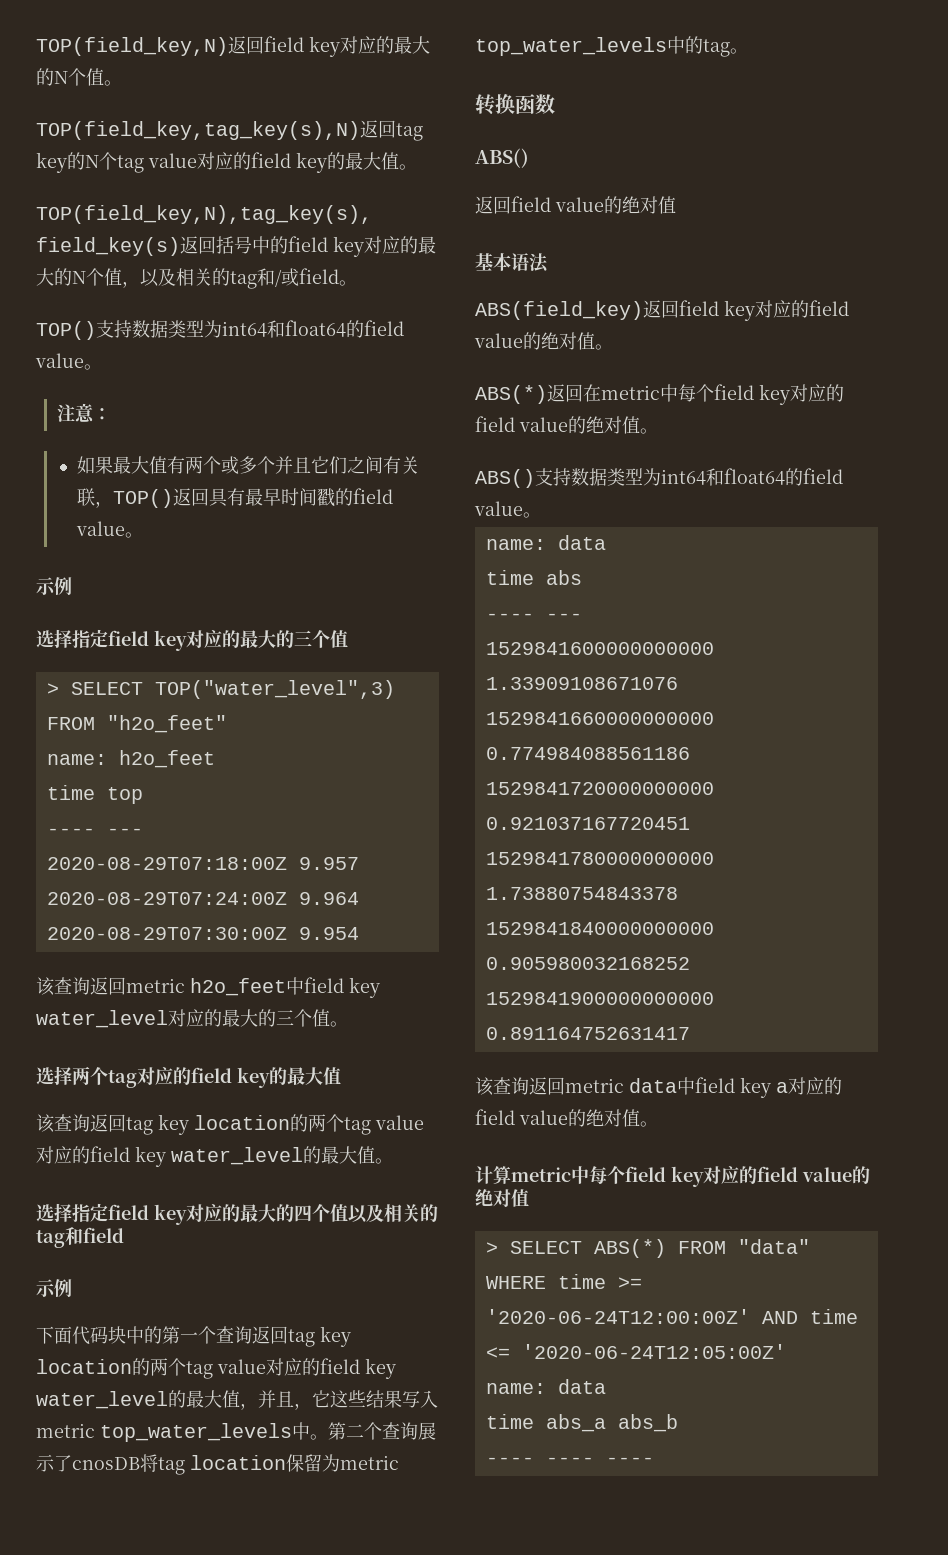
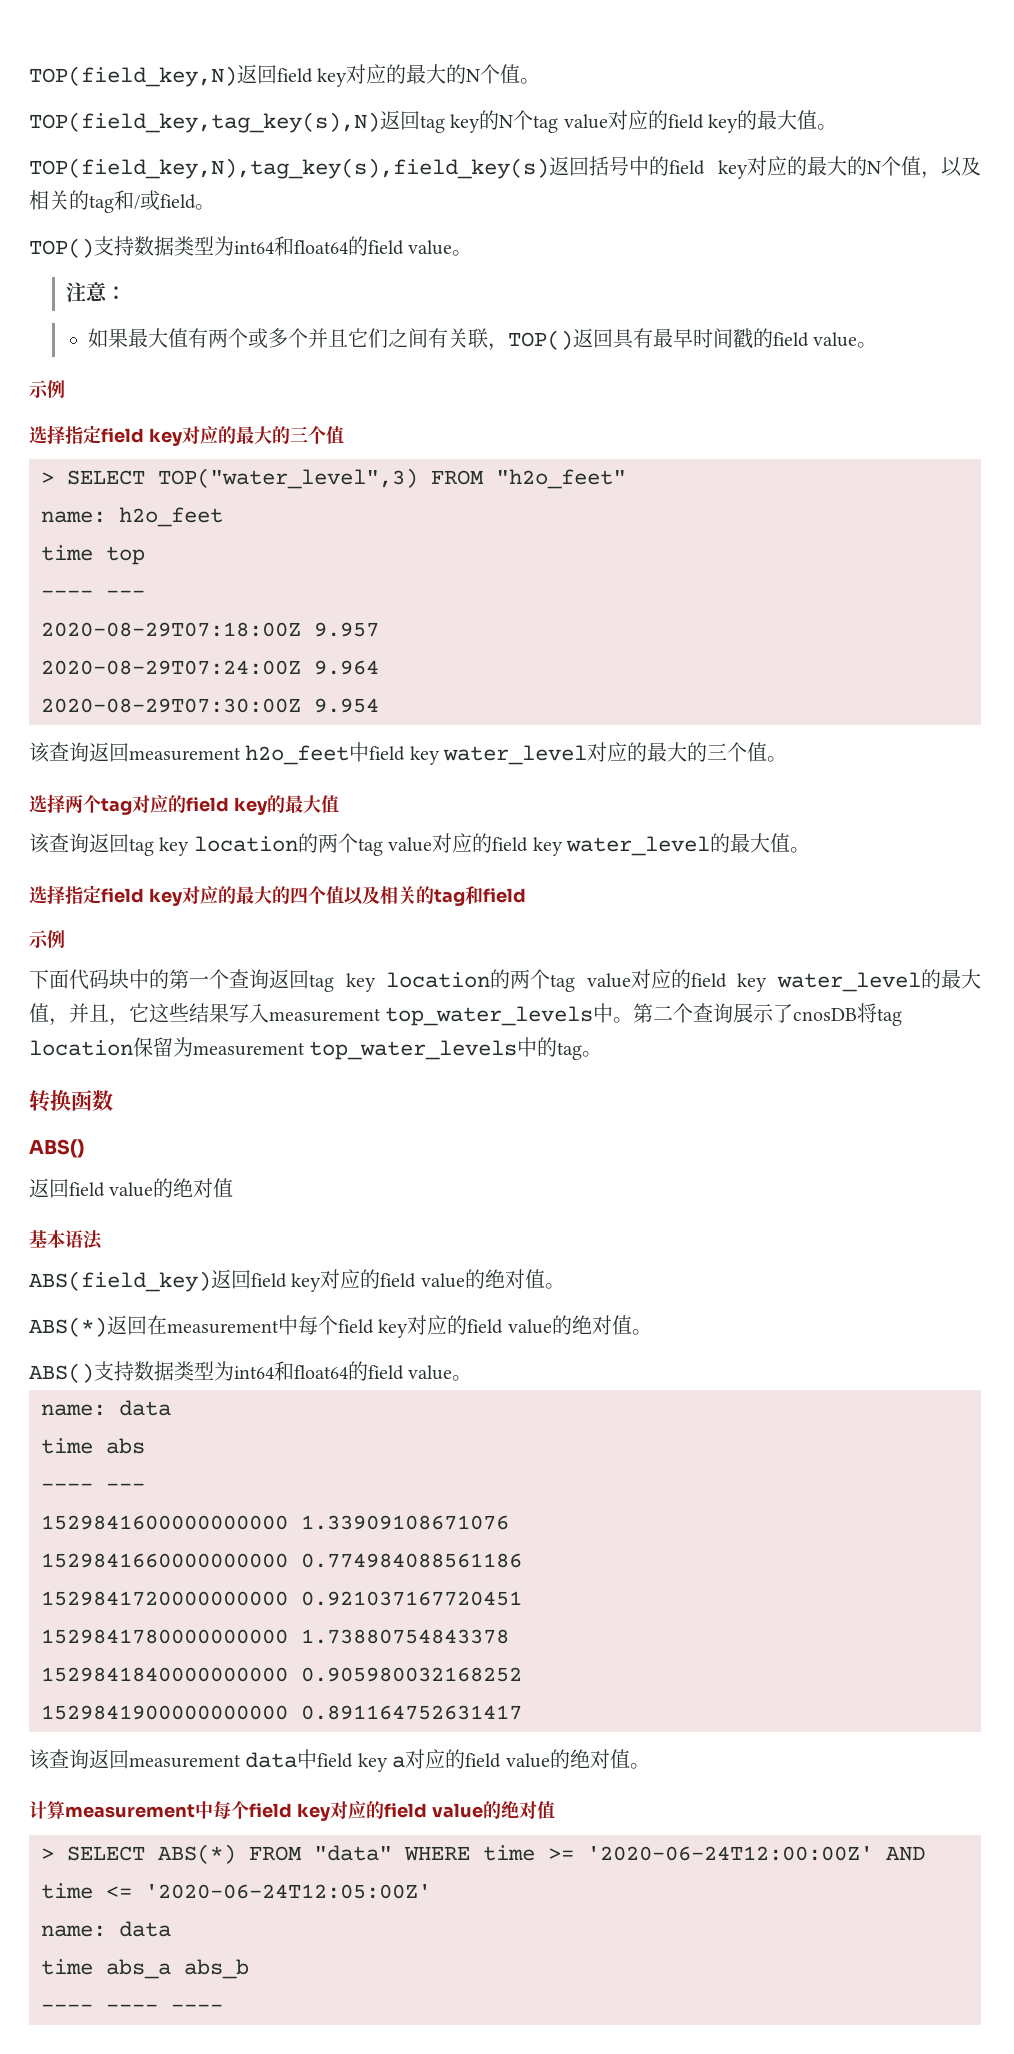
- 该查询返回metric h2o_feet中field key water_level对应的最大的三个值。
+ 该查询返回measurement h2o_feet中field key water_level对应的最大的三个值。
- 下面代码块中的第一个查询返回tag key location的两个tag value对应的field key water_level的最大值，并且，它这些结果写入metric top_water_levels中。
+ 下面代码块中的第一个查询返回tag key location的两个tag value对应的field key water_level的最大值，并且，它这些结果写入measurement top_water_levels中。
- 第二个查询展示了cnosDB将tag location保留为metric top_water_levels中的tag。
+ 第二个查询展示了cnosDB将tag location保留为measurement top_water_levels中的tag。
- ABS(*)返回在metric中每个field key对应的field value的绝对值。
+ ABS(*)返回在measurement中每个field key对应的field value的绝对值。
- 该查询返回metric data中field key a对应的field value的绝对值。
+ 该查询返回measurement data中field key a对应的field value的绝对值。
- 计算metric中每个field key对应的field value的绝对值
+ 计算measurement中每个field key对应的field value的绝对值

